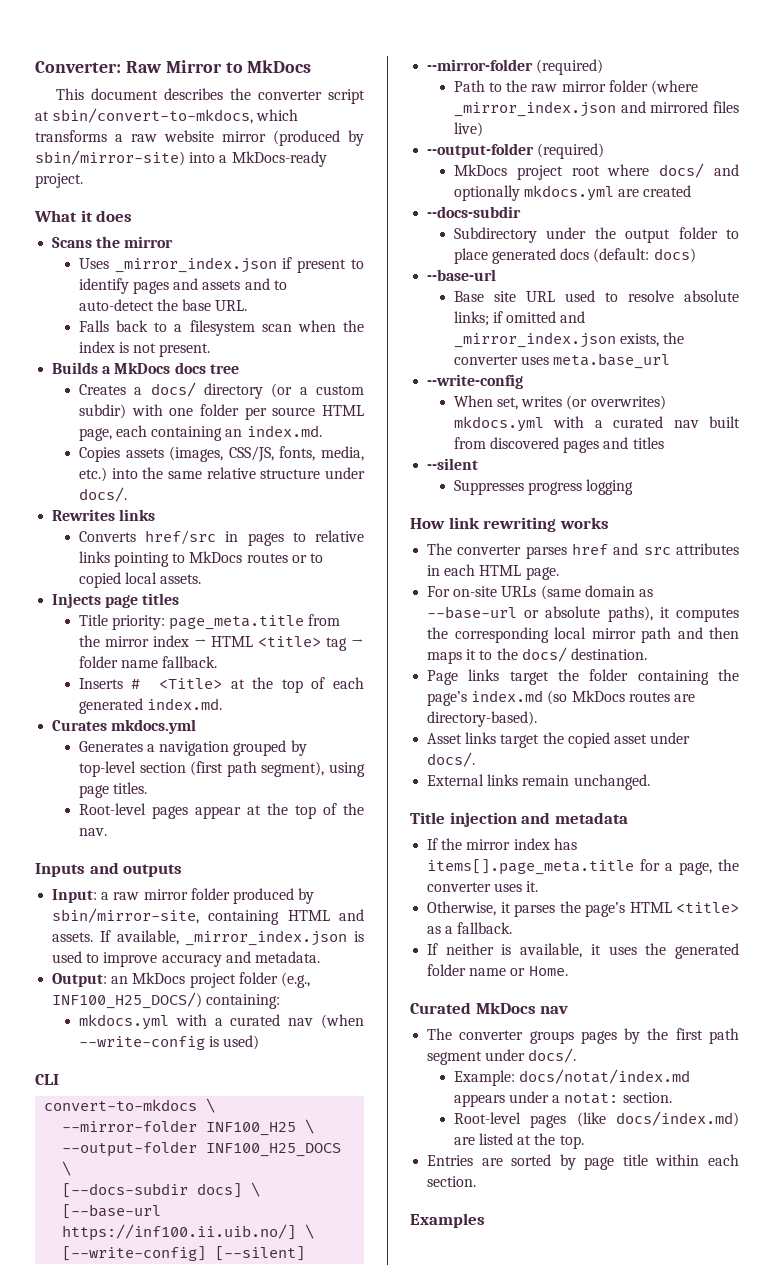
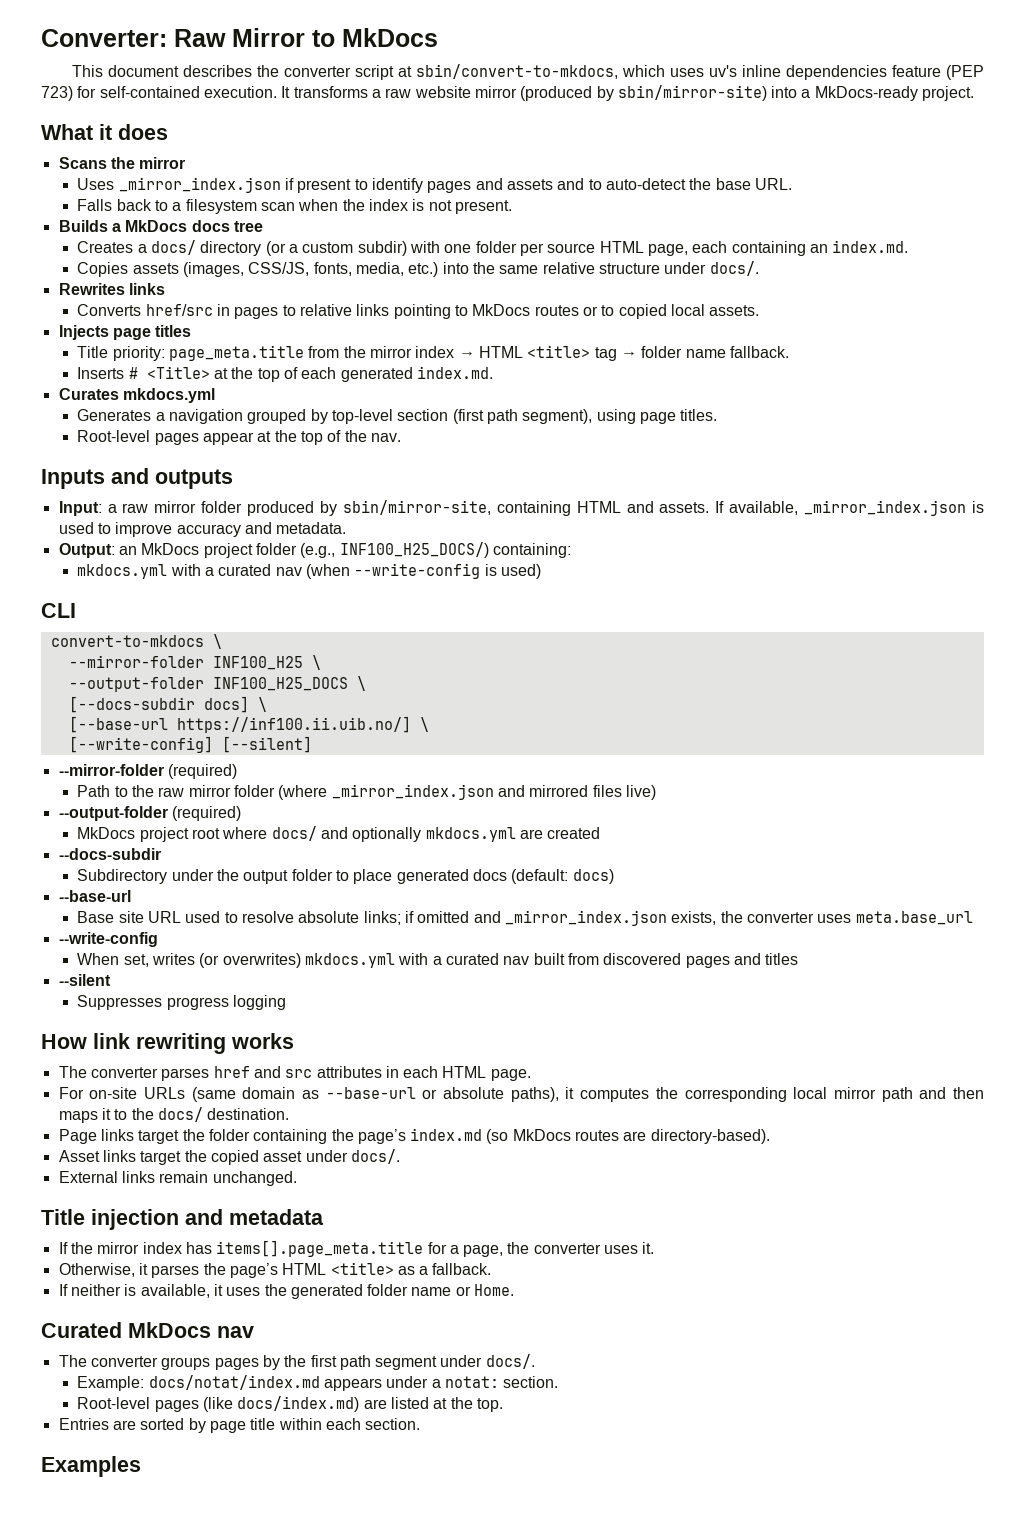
- This document describes the converter script at sbin/convert-to-mkdocs, which transforms a raw website mirror (produced by sbin/mirror-site) into a MkDocs-ready project.
+ This document describes the converter script at sbin/convert-to-mkdocs, which uses uv's inline dependencies feature (PEP 723) for self-contained execution. It transforms a raw website mirror (produced by sbin/mirror-site) into a MkDocs-ready project.

